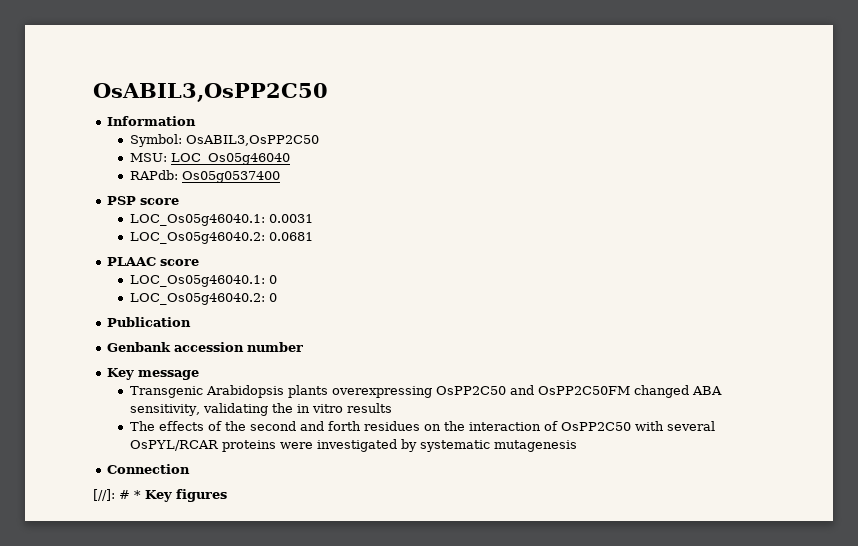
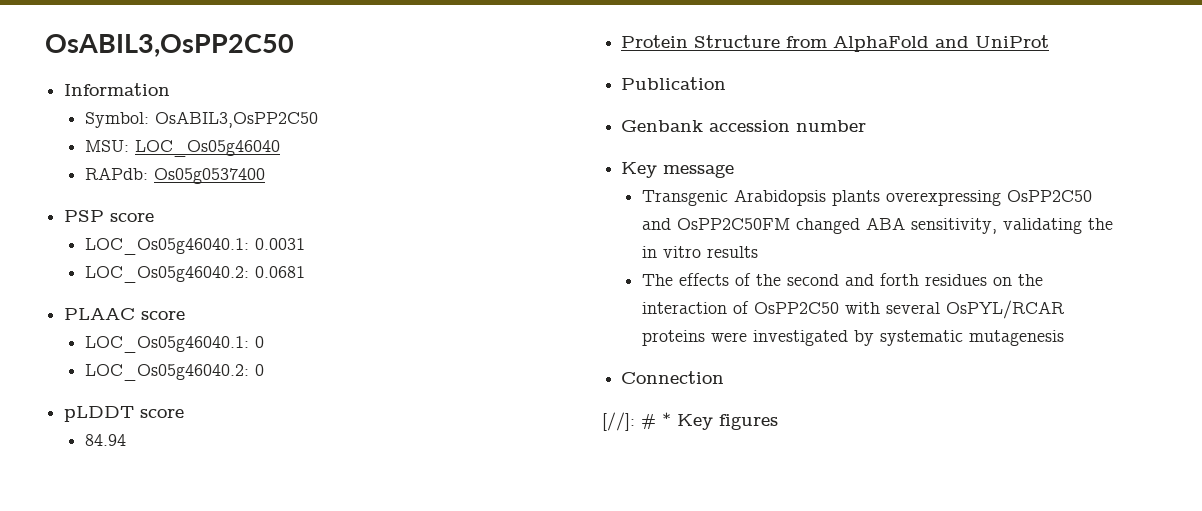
+ pLDDT score
+ 84.94
+ Protein Structure from AlphaFold and UniProt

